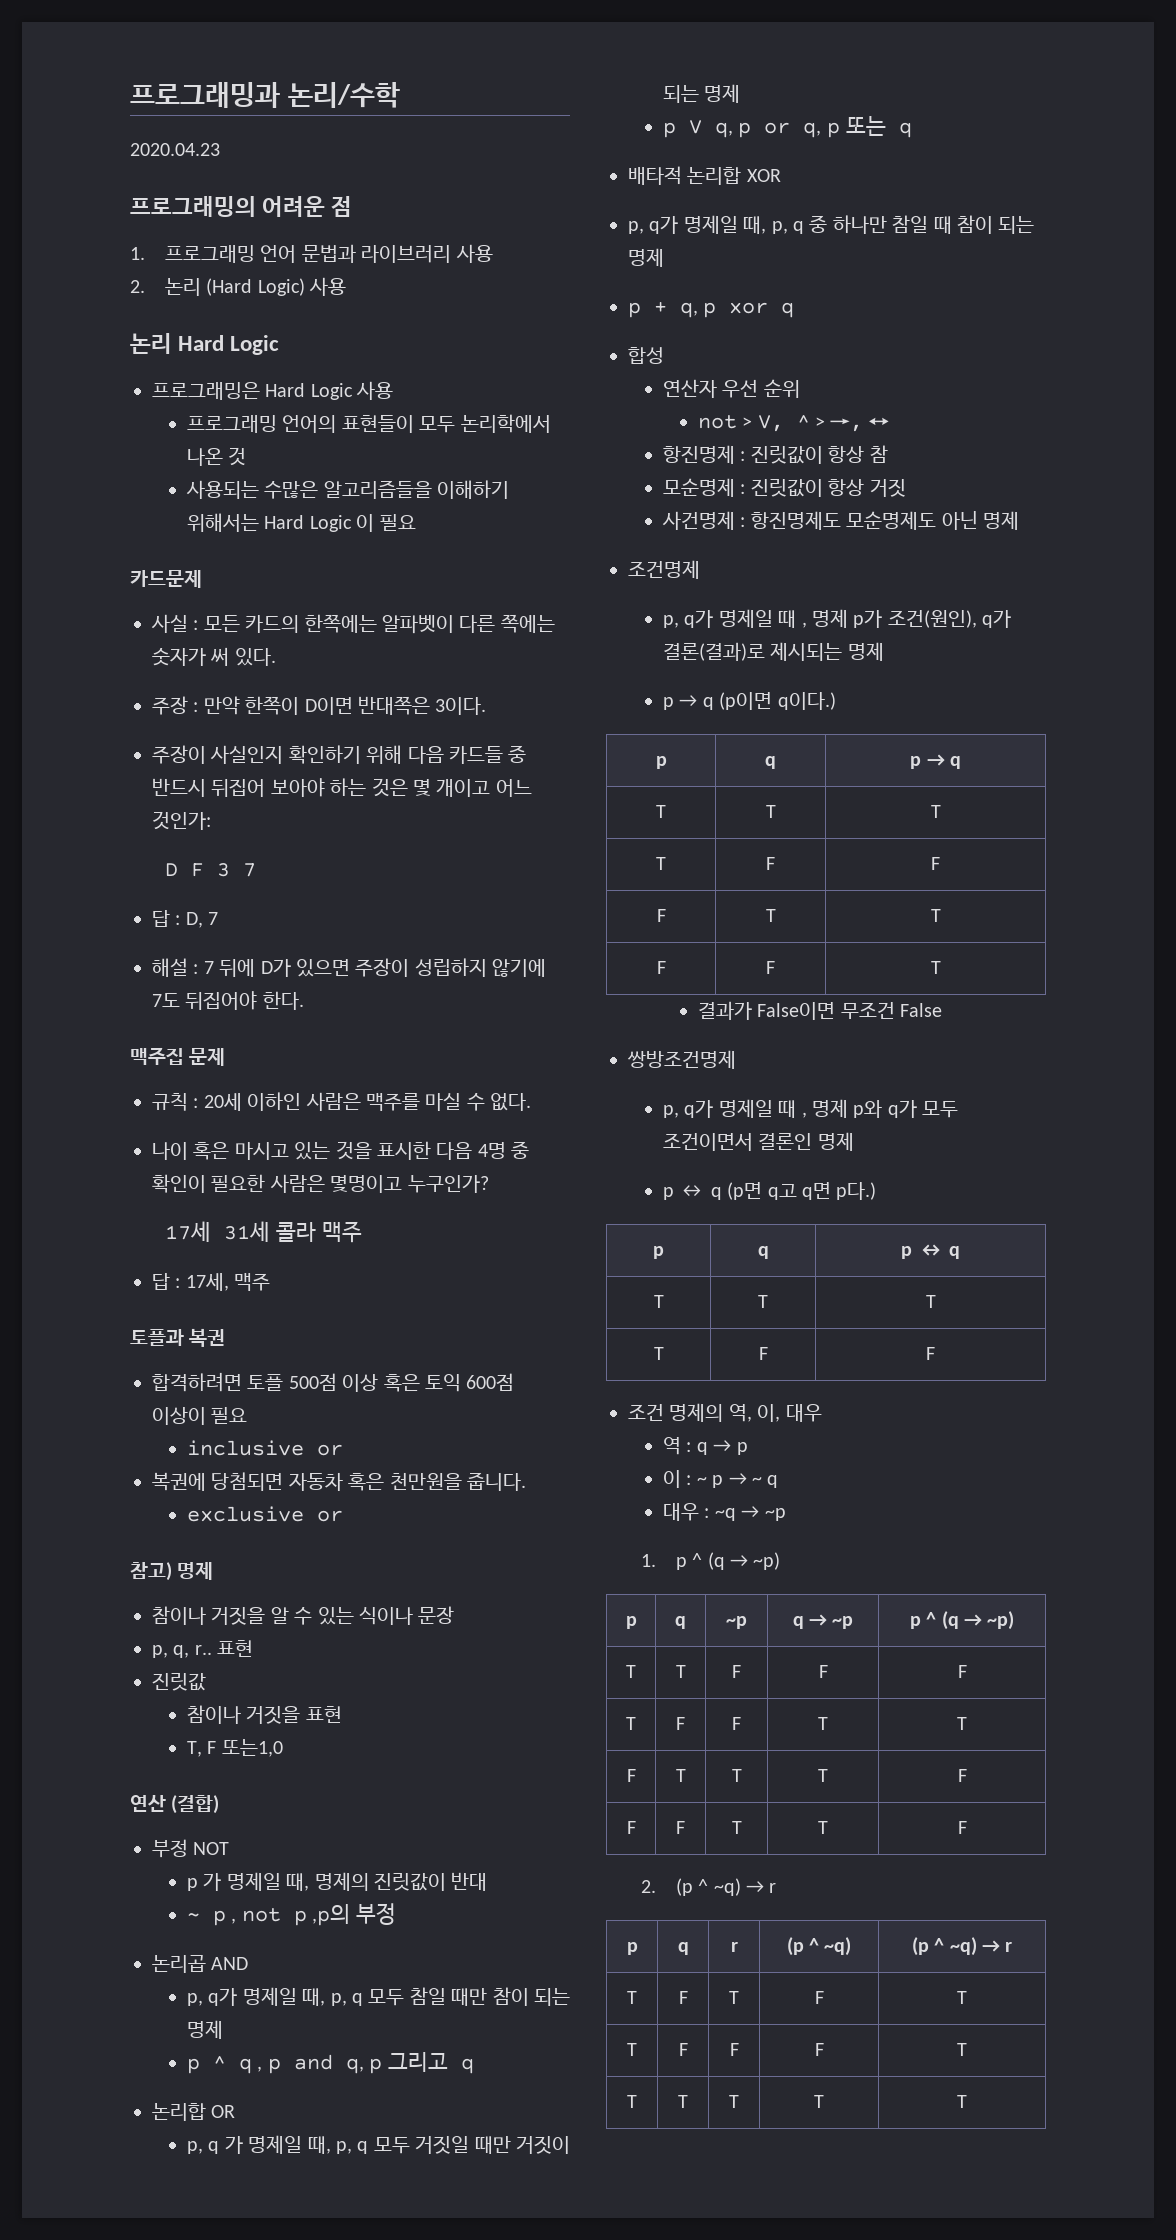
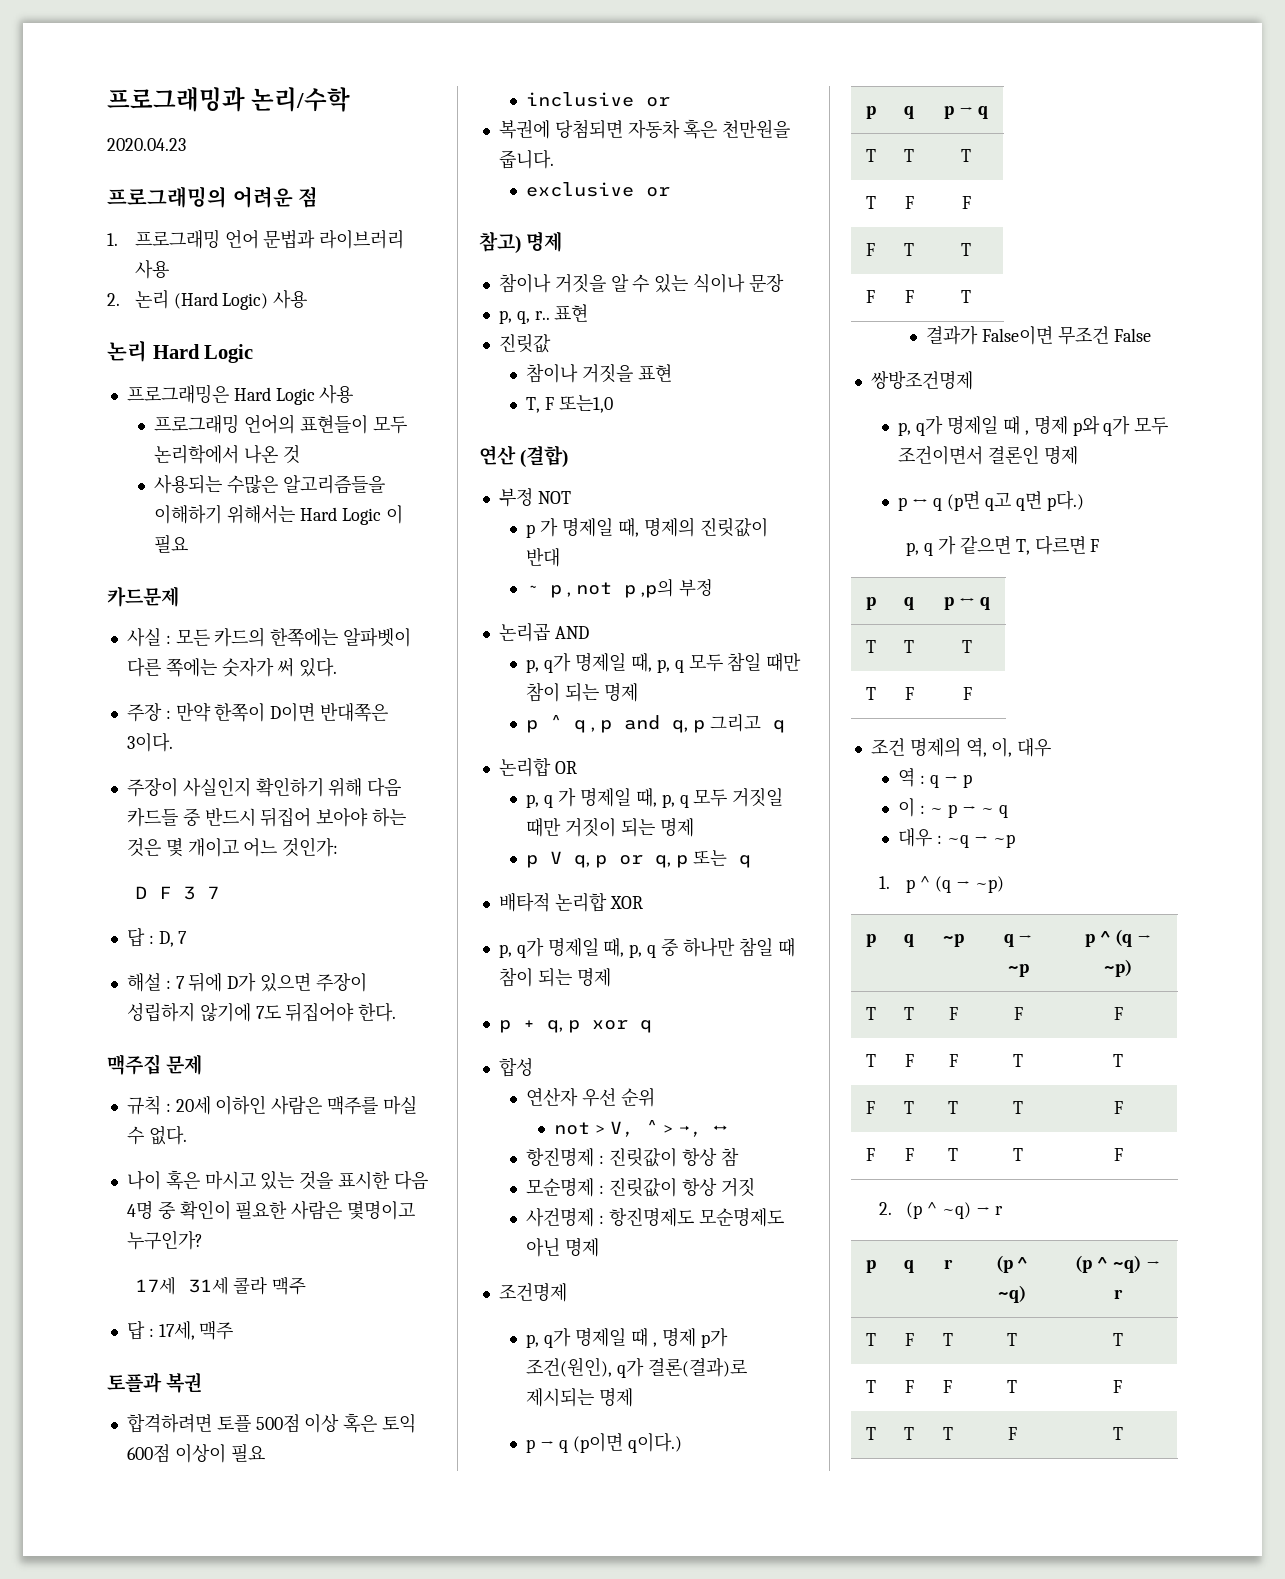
+ p, q 가 같으면 T, 다르면 F
- T | F | T | F | T
- T | F | F | F | T
- T | T | T | T | T
+ T | F | T | T | T
+ T | F | F | T | F
+ T | T | T | F | T

